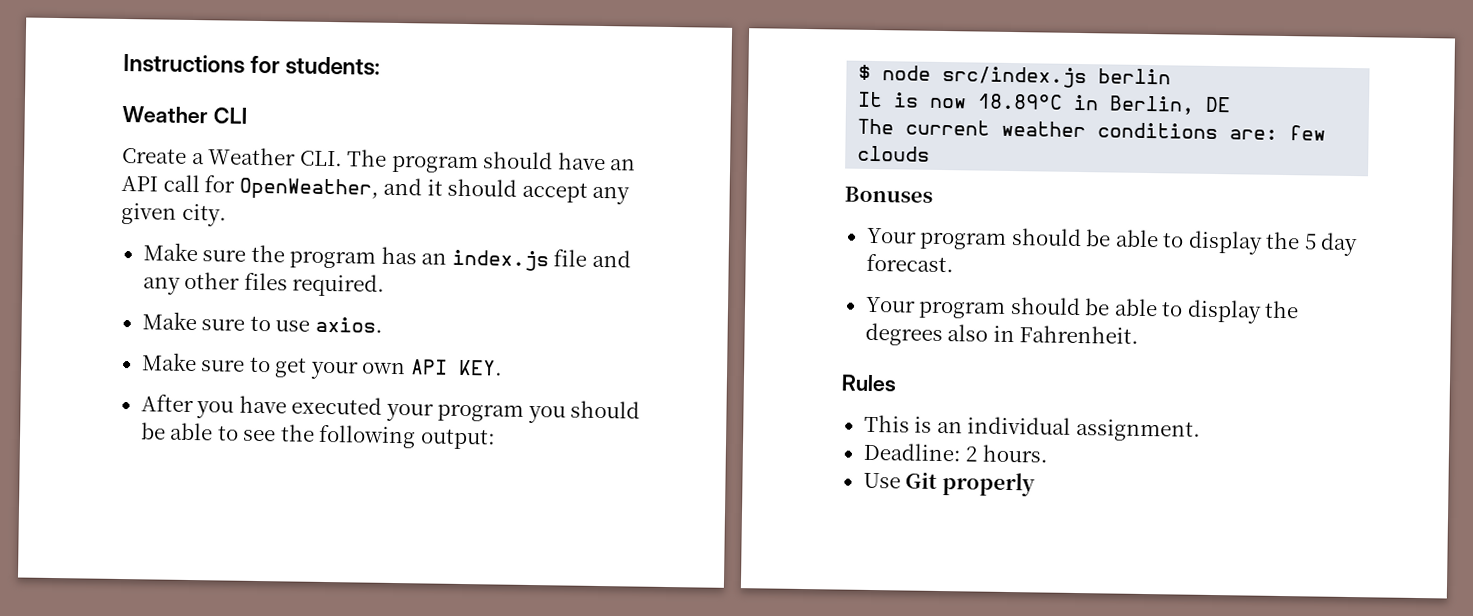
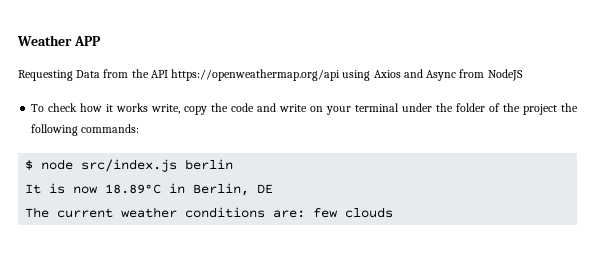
- Instructions for students:
- Weather CLI
- Create a Weather CLI. The program should have an API call for OpenWeather, and it should accept any given city.
- Make sure the program has an index.js file and any other files required.
- Make sure to use axios.
- Make sure to get your own API KEY.
- After you have executed your program you should be able to see the following output:
+ Weather APP
+ Requesting Data from the API https://openweathermap.org/api using Axios and Async from NodeJS
+ To check how it works write, copy the code and write on your terminal under the folder of the project the following commands:
- Bonuses
- Your program should be able to display the 5 day forecast.
- Your program should be able to display the degrees also in Fahrenheit.
- Rules
- This is an individual assignment.
- Deadline: 2 hours.
- Use Git properly

